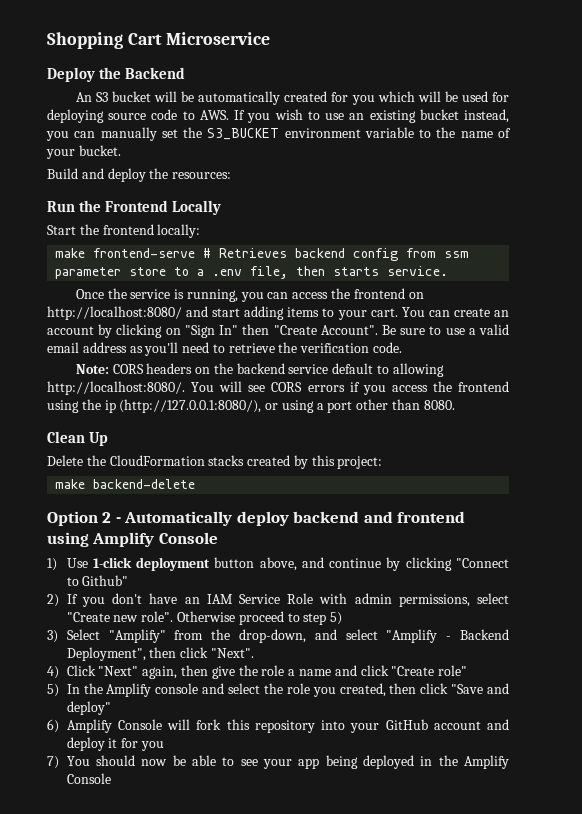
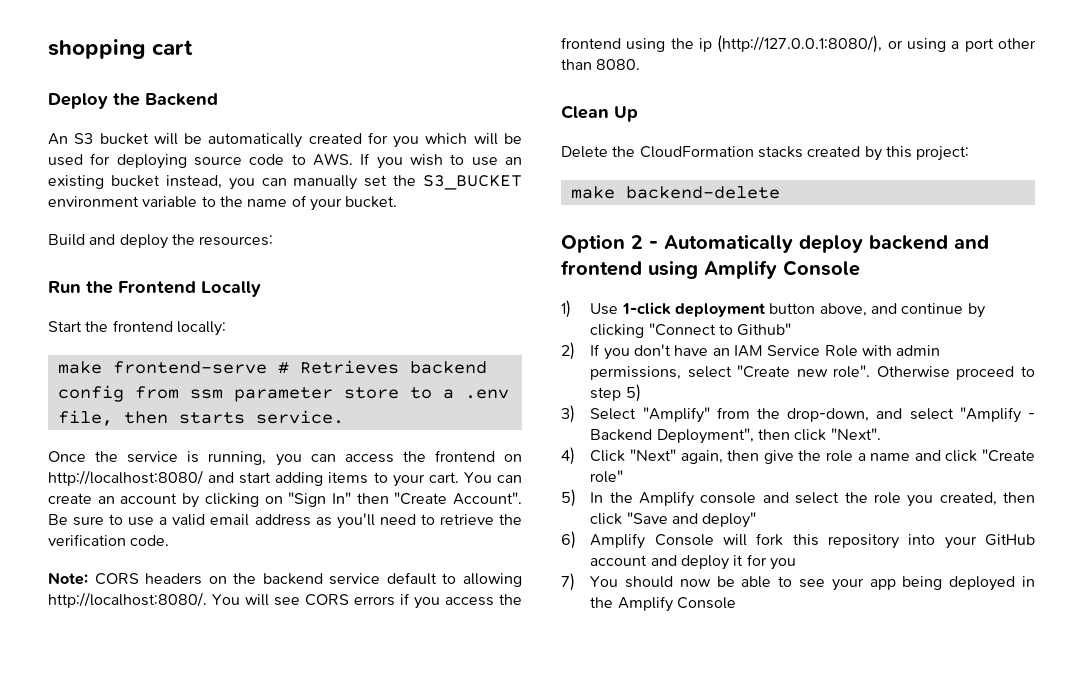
- Shopping Cart Microservice
+ shopping cart

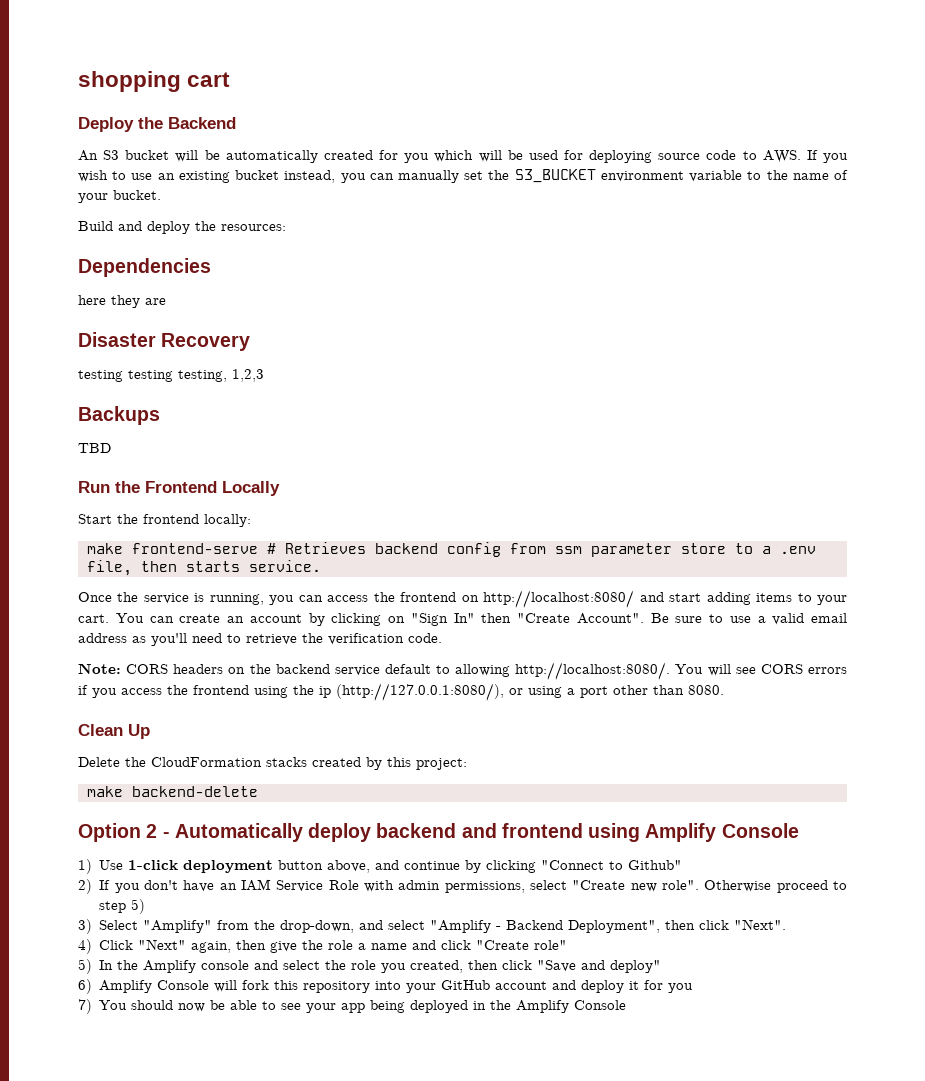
+ Dependencies
+ here they are
+ Disaster Recovery
+ testing testing testing, 1,2,3
+ Backups
+ TBD

